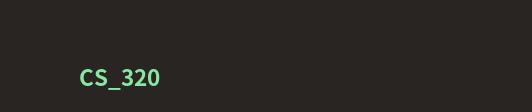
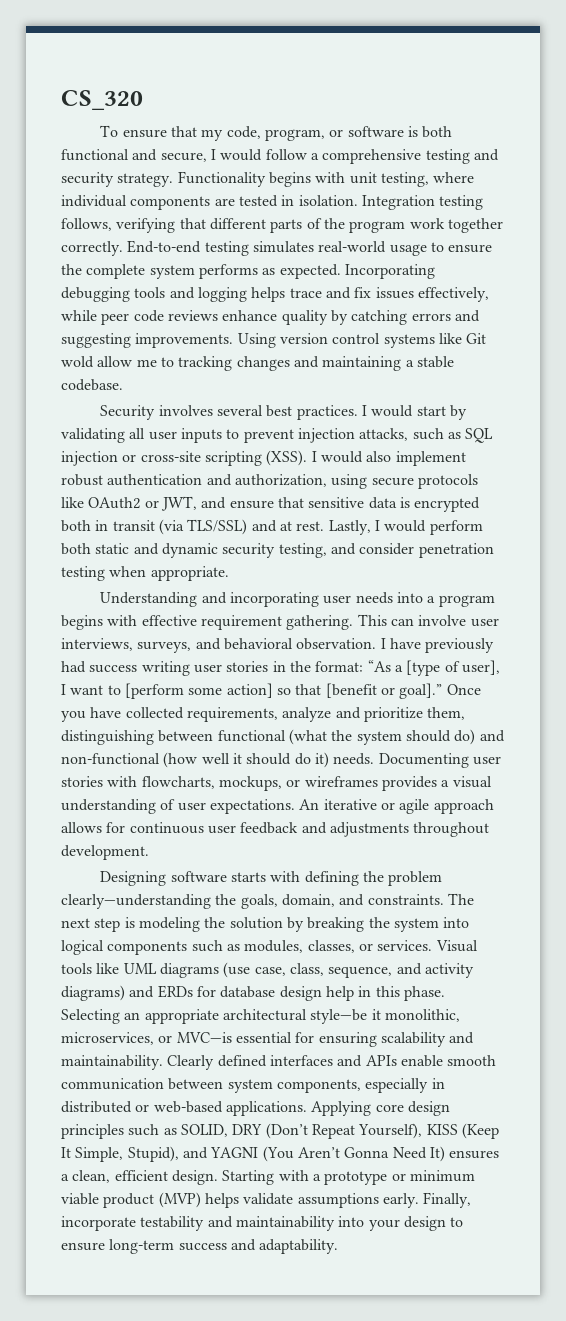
+ To ensure that my code, program, or software is both functional and secure, I would follow a comprehensive testing and security strategy. Functionality begins with unit testing, where individual components are tested in isolation. Integration testing follows, verifying that different parts of the program work together correctly. End-to-end testing simulates real-world usage to ensure the complete system performs as expected. Incorporating debugging tools and logging helps trace and fix issues effectively, while peer code reviews enhance quality by catching errors and suggesting improvements. Using version control systems like Git wold allow me to tracking changes and maintaining a stable codebase.
+ Security involves several best practices. I would start by validating all user inputs to prevent injection attacks, such as SQL injection or cross-site scripting (XSS). I would also implement robust authentication and authorization, using secure protocols like OAuth2 or JWT, and ensure that sensitive data is encrypted both in transit (via TLS/SSL) and at rest. Lastly, I would perform both static and dynamic security testing, and consider penetration testing when appropriate.
+ Understanding and incorporating user needs into a program begins with effective requirement gathering. This can involve user interviews, surveys, and behavioral observation. I have previously had success writing user stories in the format: “As a [type of user], I want to [perform some action] so that [benefit or goal].” Once you have collected requirements, analyze and prioritize them, distinguishing between functional (what the system should do) and non-functional (how well it should do it) needs. Documenting user stories with flowcharts, mockups, or wireframes provides a visual understanding of user expectations. An iterative or agile approach allows for continuous user feedback and adjustments throughout development.
+ Designing software starts with defining the problem clearly—understanding the goals, domain, and constraints. The next step is modeling the solution by breaking the system into logical components such as modules, classes, or services. Visual tools like UML diagrams (use case, class, sequence, and activity diagrams) and ERDs for database design help in this phase. Selecting an appropriate architectural style—be it monolithic, microservices, or MVC—is essential for ensuring scalability and maintainability. Clearly defined interfaces and APIs enable smooth communication between system components, especially in distributed or web-based applications. Applying core design principles such as SOLID, DRY (Don’t Repeat Yourself), KISS (Keep It Simple, Stupid), and YAGNI (You Aren’t Gonna Need It) ensures a clean, efficient design. Starting with a prototype or minimum viable product (MVP) helps validate assumptions early. Finally, incorporate testability and maintainability into your design to ensure long-term success and adaptability.

